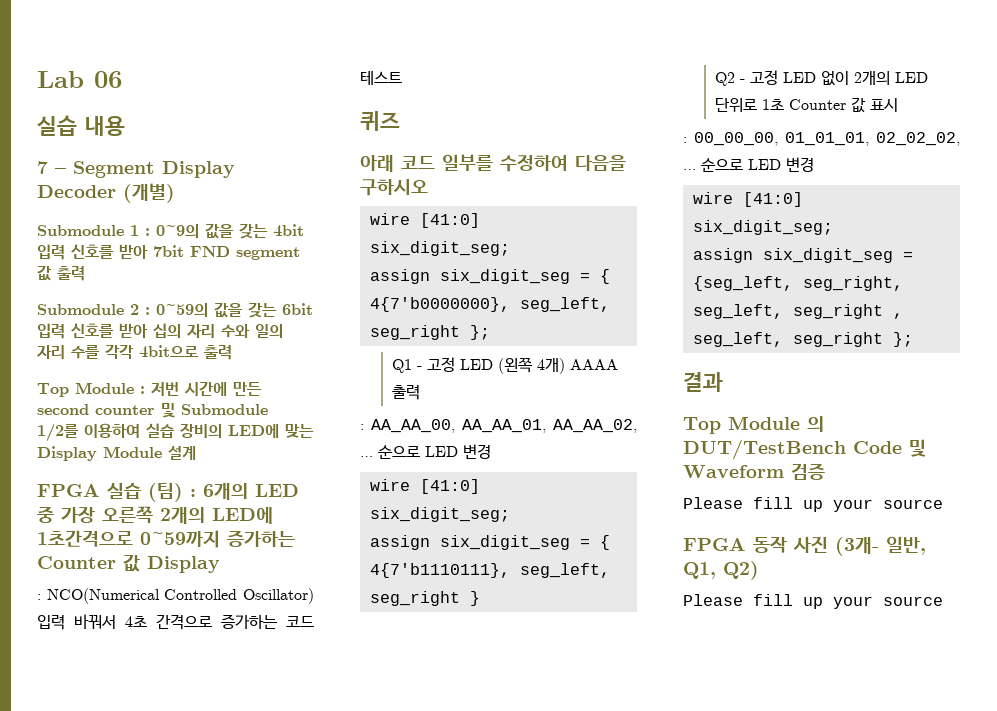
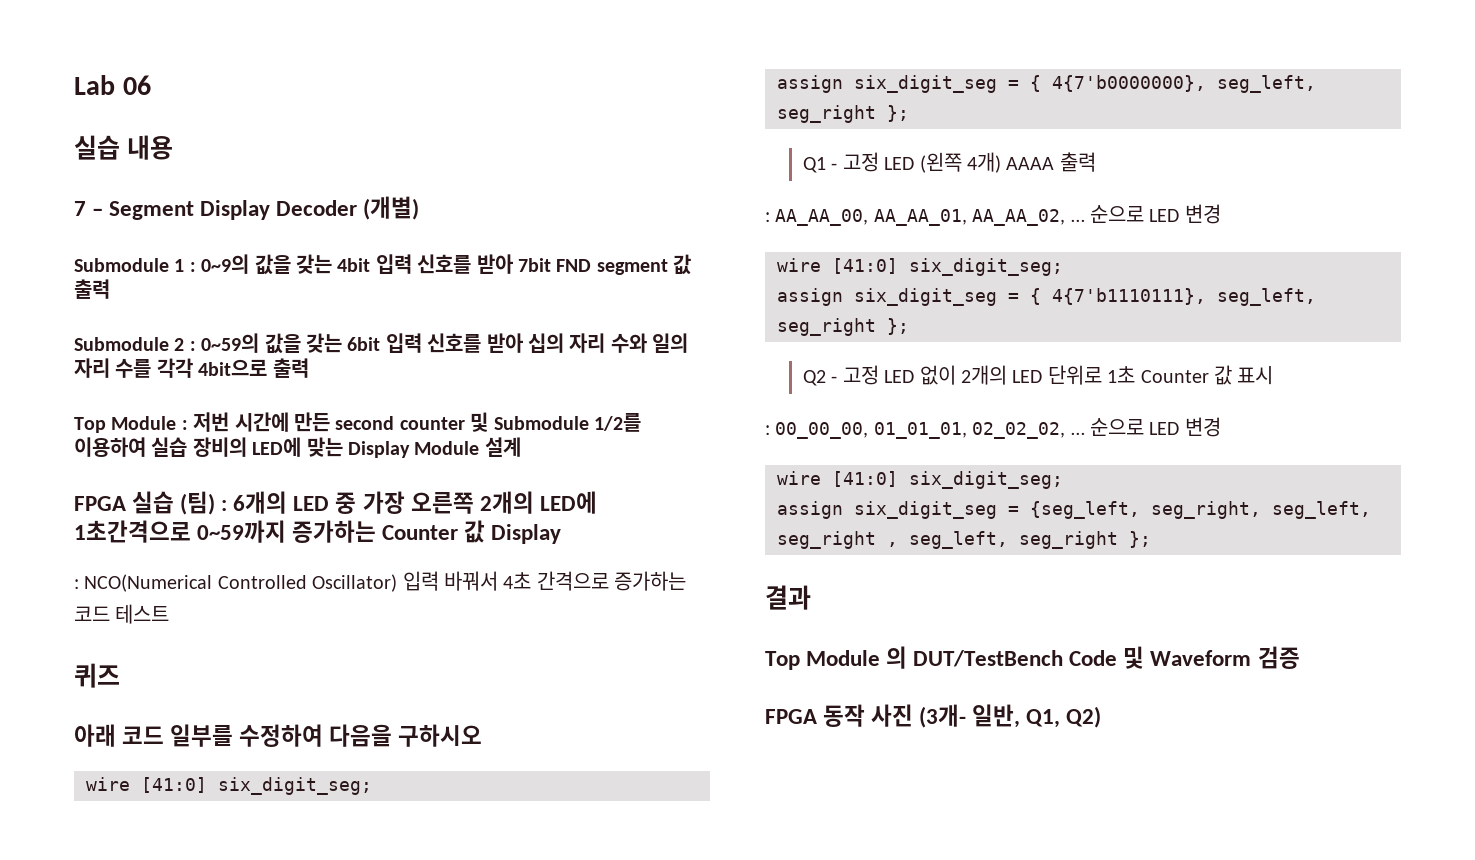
- assign six_digit_seg = { 4{7'b1110111}, seg_left, seg_right }
+ assign six_digit_seg = { 4{7'b1110111}, seg_left, seg_right };
  Top Module 의 DUT/TestBench Code 및 Waveform 검증
- Please fill up your source
  FPGA 동작 사진 (3개- 일반, Q1, Q2)
- Please fill up your source

